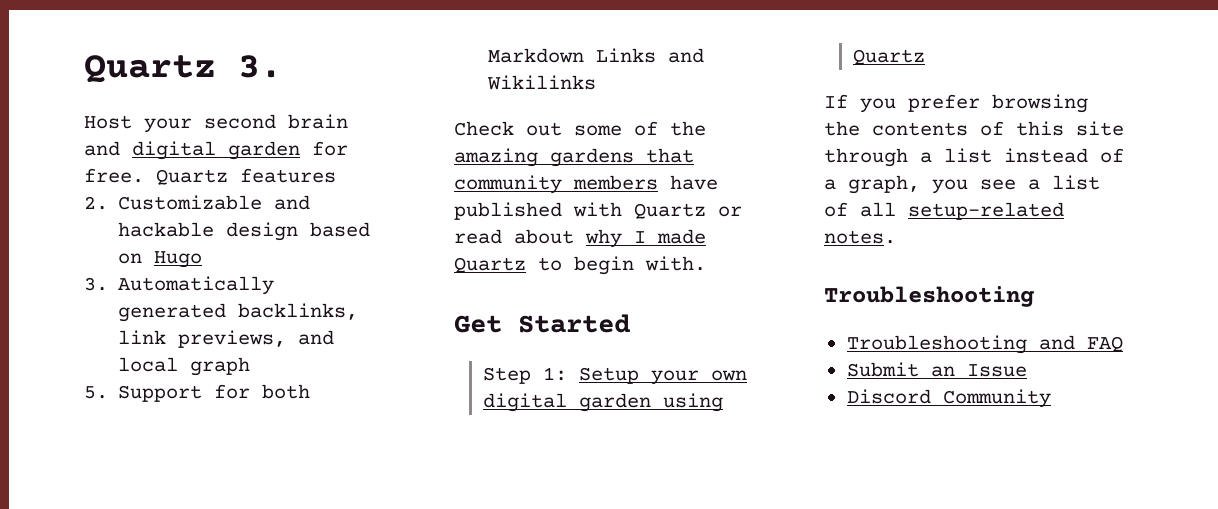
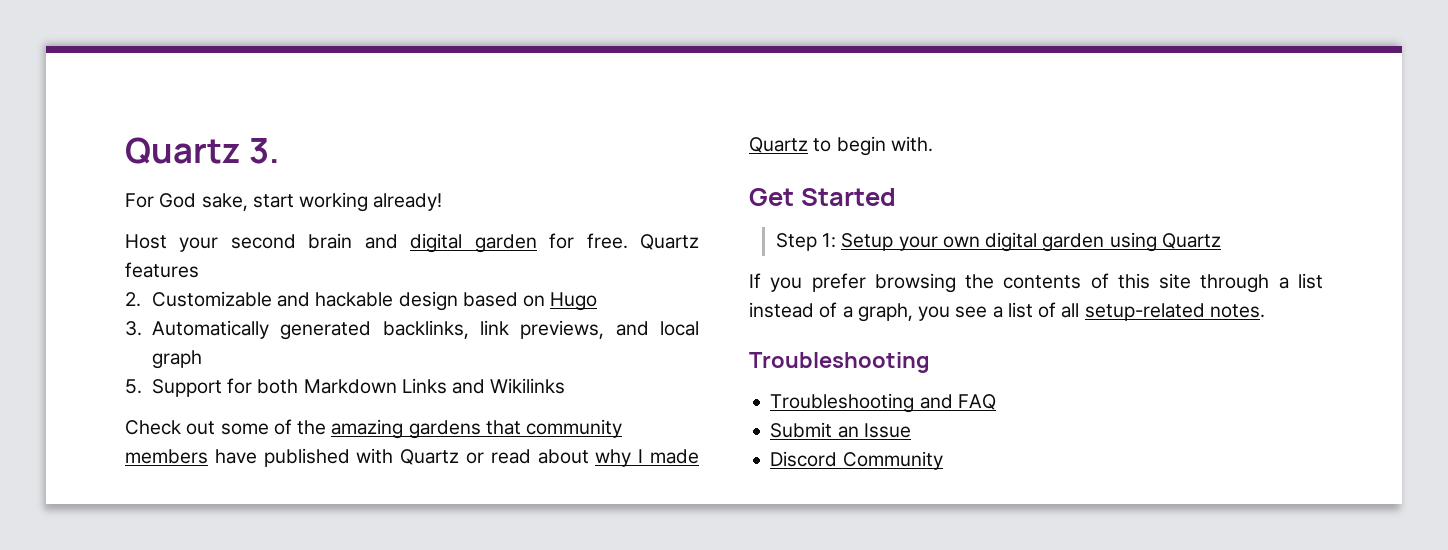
+ For God sake, start working already!

